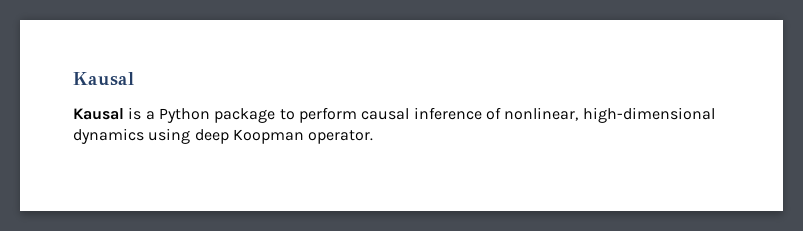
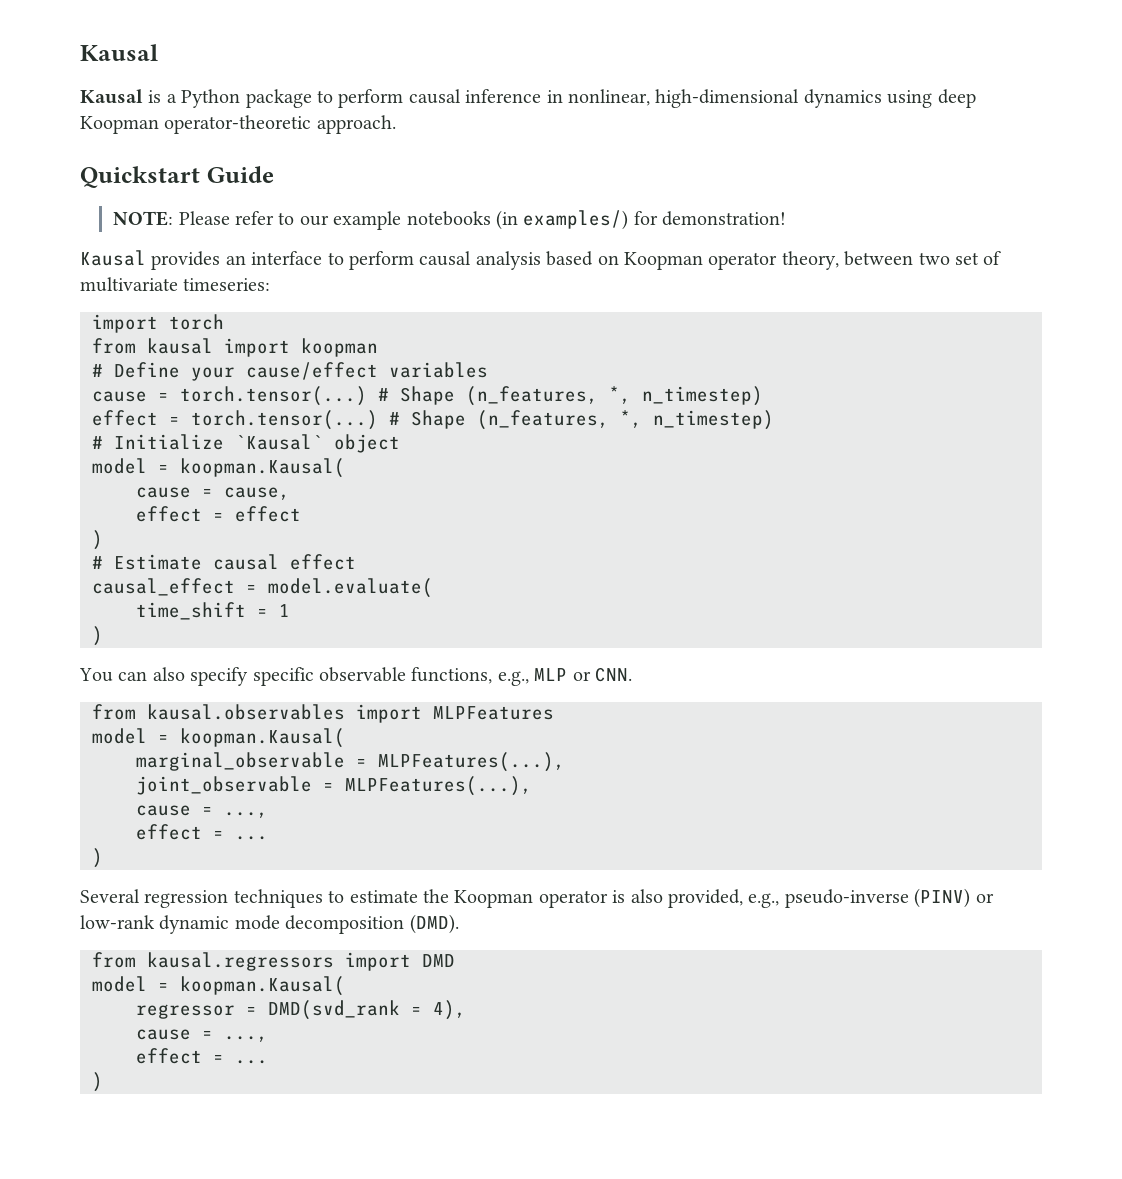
- Kausal is a Python package to perform causal inference of nonlinear, high-dimensional dynamics using deep Koopman operator.
+ Kausal is a Python package to perform causal inference in nonlinear, high-dimensional dynamics using deep Koopman operator-theoretic approach.
+ Quickstart Guide
+ NOTE: Please refer to our example notebooks (in examples/) for demonstration!
+ Kausal provides an interface to perform causal analysis based on Koopman operator theory, between two set of multivariate timeseries:
+ import torch
+ from kausal import koopman
+ # Define your cause/effect variables
+ cause = torch.tensor(...) # Shape (n_features, *, n_timestep)
+ effect = torch.tensor(...) # Shape (n_features, *, n_timestep)
+ # Initialize `Kausal` object
+ model = koopman.Kausal(
+ cause = cause,
+ effect = effect
+ )
+ # Estimate causal effect
+ causal_effect = model.evaluate(
+ time_shift = 1
+ )
+ You can also specify specific observable functions, e.g., MLP or CNN.
+ from kausal.observables import MLPFeatures
+ model = koopman.Kausal(
+ marginal_observable = MLPFeatures(...),
+ joint_observable = MLPFeatures(...),
+ cause = ...,
+ effect = ...
+ )
+ Several regression techniques to estimate the Koopman operator is also provided, e.g., pseudo-inverse (PINV) or low-rank dynamic mode decomposition (DMD).
+ from kausal.regressors import DMD
+ model = koopman.Kausal(
+ regressor = DMD(svd_rank = 4),
+ cause = ...,
+ effect = ...
+ )

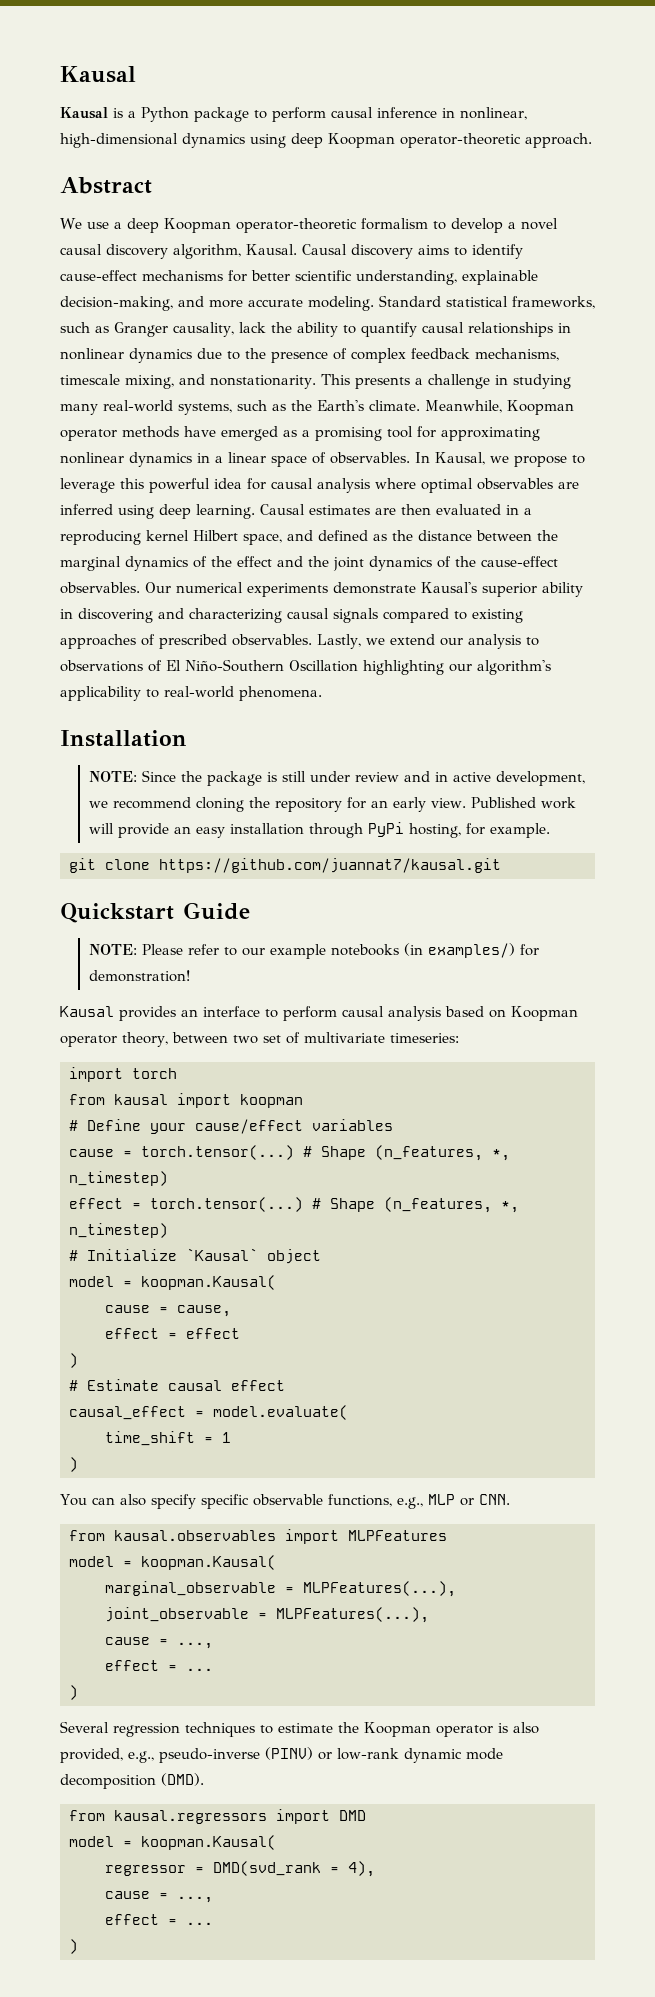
+ Abstract
+ We use a deep Koopman operator-theoretic formalism to develop a novel causal discovery algorithm, Kausal. Causal discovery aims to identify cause-effect mechanisms for better scientific understanding, explainable decision-making, and more accurate modeling. Standard statistical frameworks, such as Granger causality, lack the ability to quantify causal relationships in nonlinear dynamics due to the presence of complex feedback mechanisms, timescale mixing, and nonstationarity. This presents a challenge in studying many real-world systems, such as the Earth's climate. Meanwhile, Koopman operator methods have emerged as a promising tool for approximating nonlinear dynamics in a linear space of observables. In Kausal, we propose to leverage this powerful idea for causal analysis where optimal observables are inferred using deep learning. Causal estimates are then evaluated in a reproducing kernel Hilbert space, and defined as the distance between the marginal dynamics of the effect and the joint dynamics of the cause-effect observables. Our numerical experiments demonstrate Kausal's superior ability in discovering and characterizing causal signals compared to existing approaches of prescribed observables. Lastly, we extend our analysis to observations of El Niño-Southern Oscillation highlighting our algorithm's applicability to real-world phenomena.
+ Installation
+ NOTE: Since the package is still under review and in active development, we recommend cloning the repository for an early view. Published work will provide an easy installation through PyPi hosting, for example.
+ git clone https://github.com/juannat7/kausal.git

